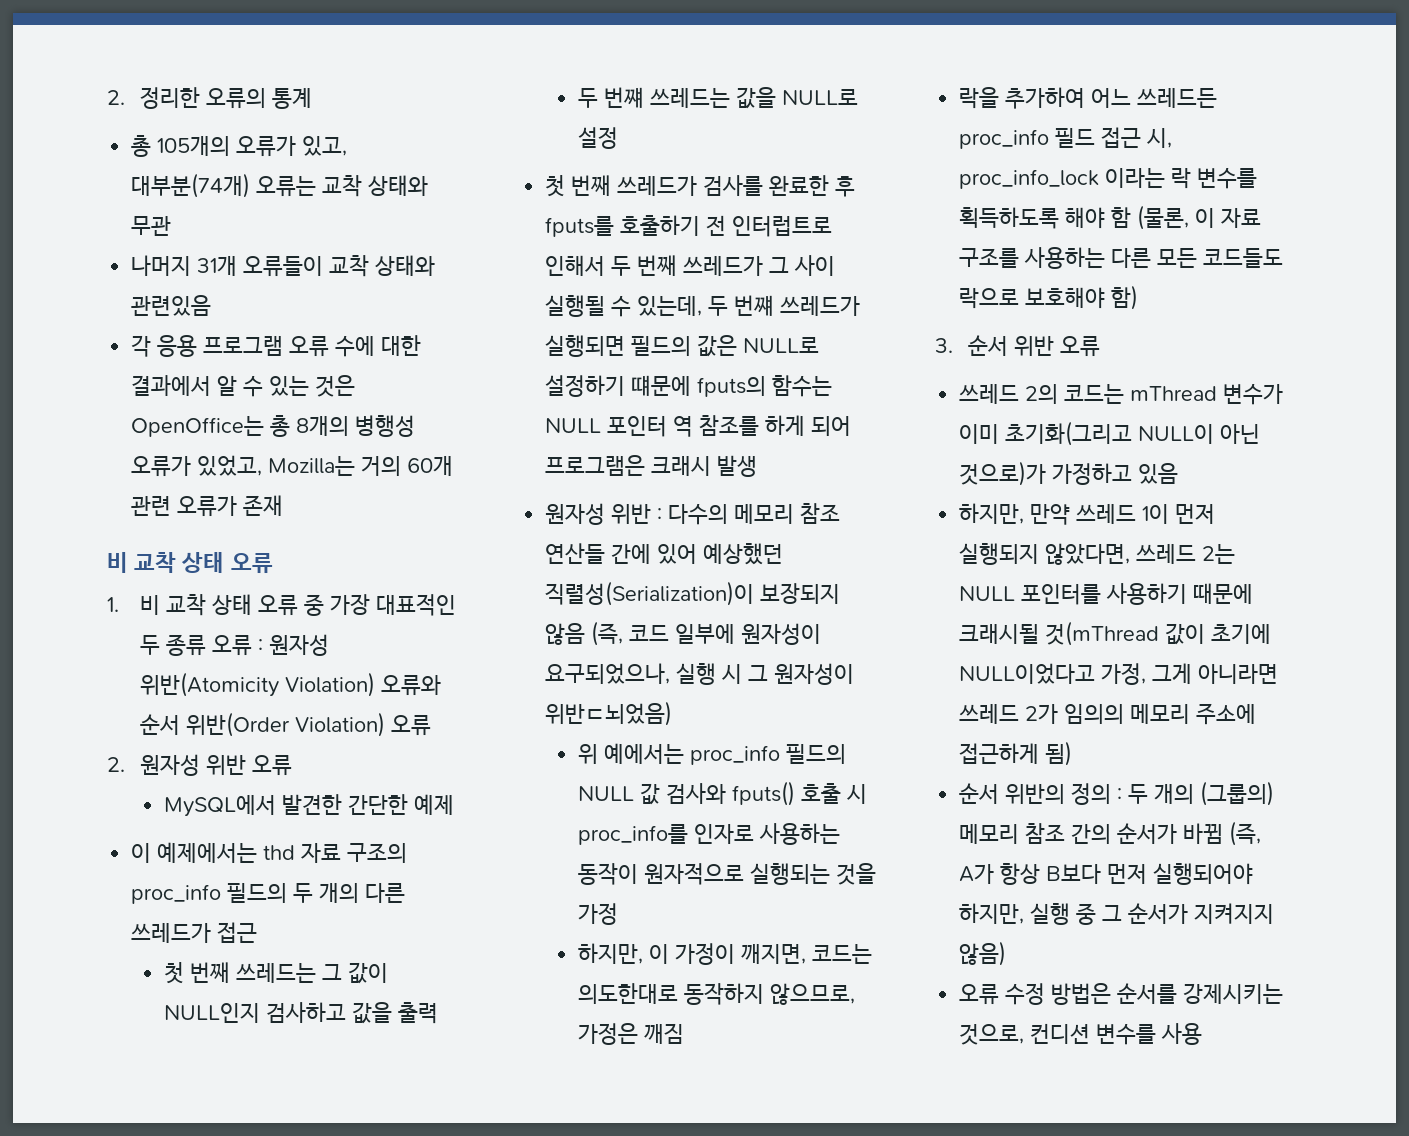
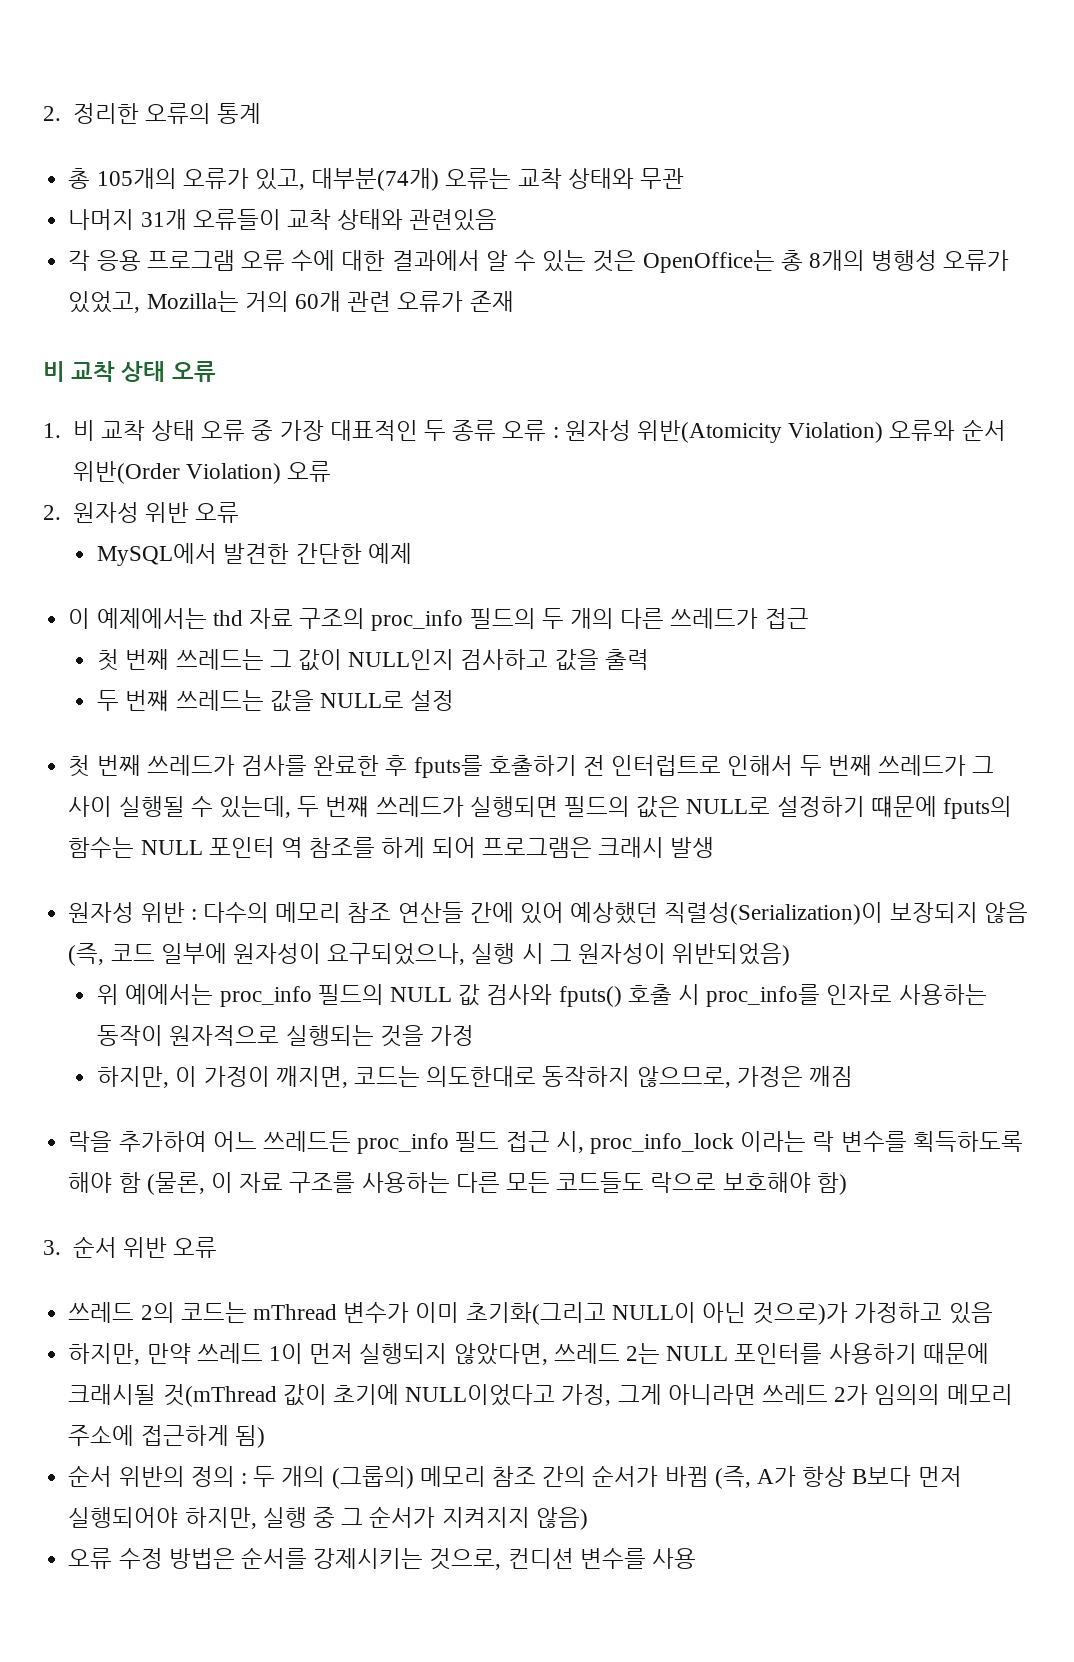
- 원자성 위반 : 다수의 메모리 참조 연산들 간에 있어 예상했던 직렬성(Serialization)이 보장되지 않음 (즉, 코드 일부에 원자성이 요구되었으나, 실행 시 그 원자성이 위반ㄷ뇌었음)
+ 원자성 위반 : 다수의 메모리 참조 연산들 간에 있어 예상했던 직렬성(Serialization)이 보장되지 않음 (즉, 코드 일부에 원자성이 요구되었으나, 실행 시 그 원자성이 위반되었음)

